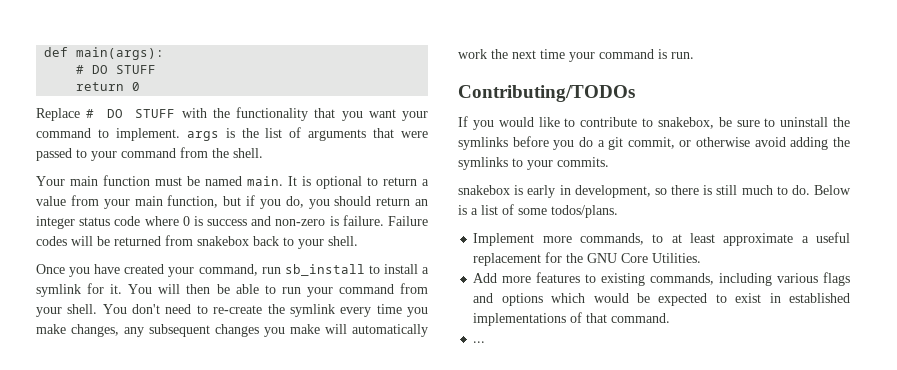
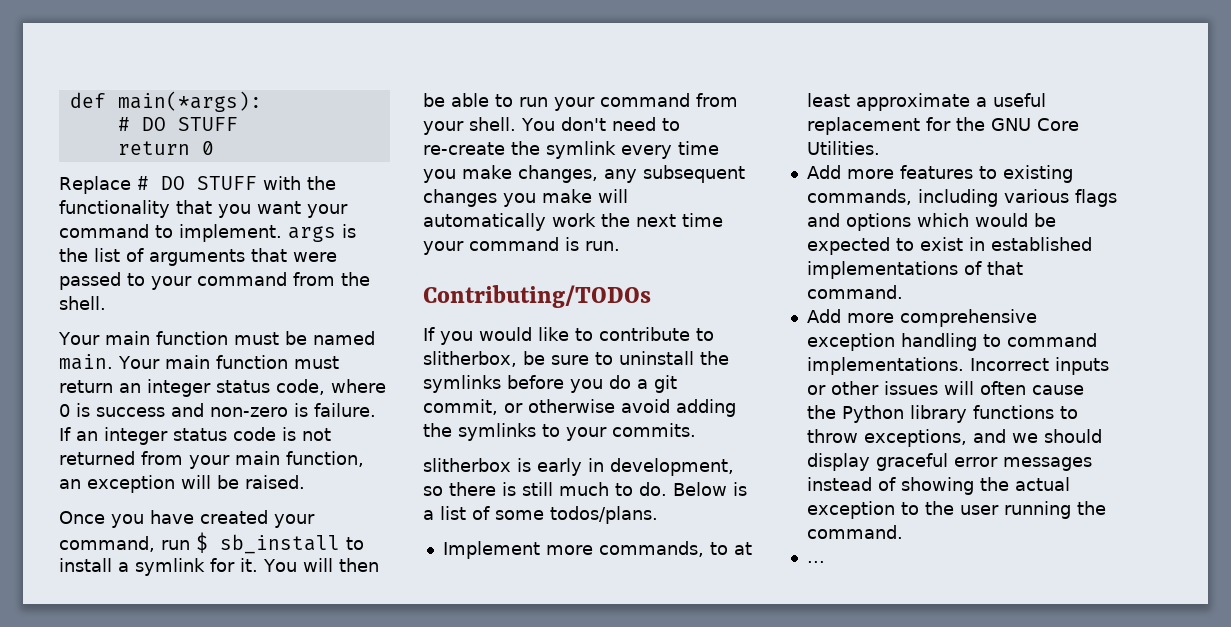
- def main(args):
+ def main(*args):
- It is optional to return a value from your main function, but if you do, you should return an integer status code where 0 is success and non-zero is failure.
+ Your main function must return an integer status code, where 0 is success and non-zero is failure.
- Failure codes will be returned from snakebox back to your shell.
+ If an integer status code is not returned from your main function, an exception will be raised.
- Once you have created your command, run sb_install to install a symlink for it.
+ Once you have created your command, run $ sb_install to install a symlink for it.
- If you would like to contribute to snakebox, be sure to uninstall the symlinks before you do a git commit, or otherwise avoid adding the symlinks to your commits.
+ If you would like to contribute to slitherbox, be sure to uninstall the symlinks before you do a git commit, or otherwise avoid adding the symlinks to your commits.
- snakebox is early in development, so there is still much to do.
+ slitherbox is early in development, so there is still much to do.
+ Add more comprehensive exception handling to command implementations. Incorrect inputs or other issues will often cause the Python library functions to throw exceptions, and we should display graceful error messages instead of showing the actual exception to the user running the command.

